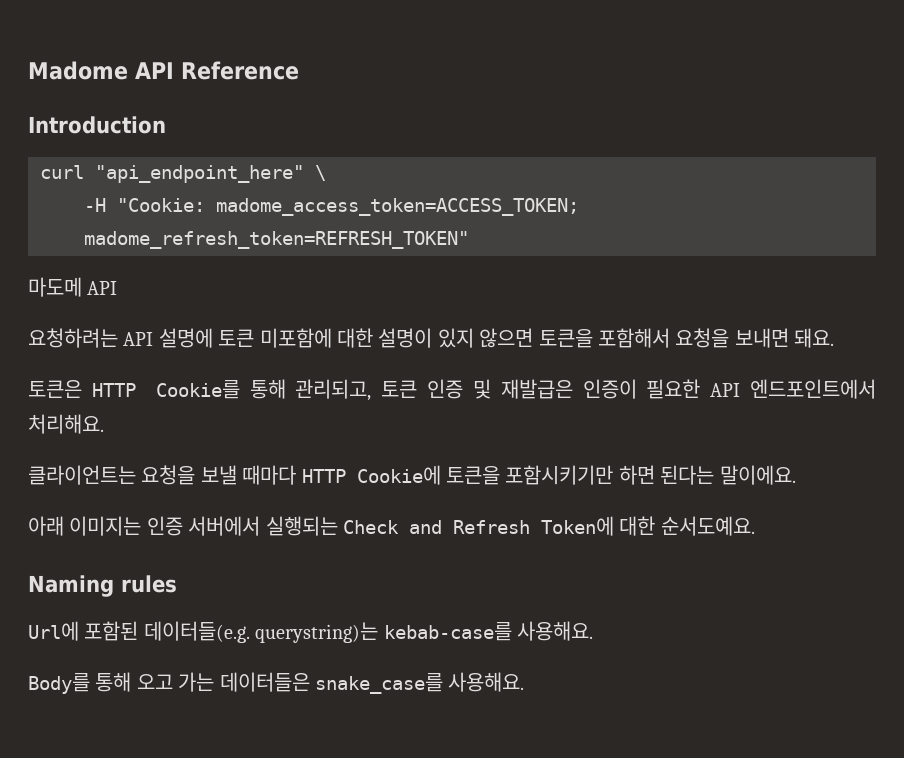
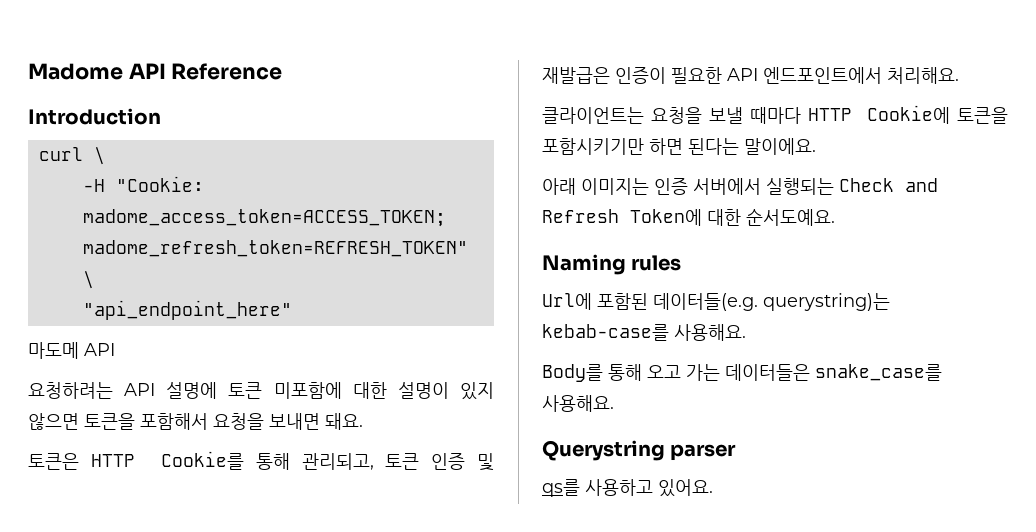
- curl "api_endpoint_here" \
+ curl \
- -H "Cookie: madome_access_token=ACCESS_TOKEN; madome_refresh_token=REFRESH_TOKEN"
+ -H "Cookie: madome_access_token=ACCESS_TOKEN; madome_refresh_token=REFRESH_TOKEN" \
+ "api_endpoint_here"
+ Querystring parser
+ qs를 사용하고 있어요.

